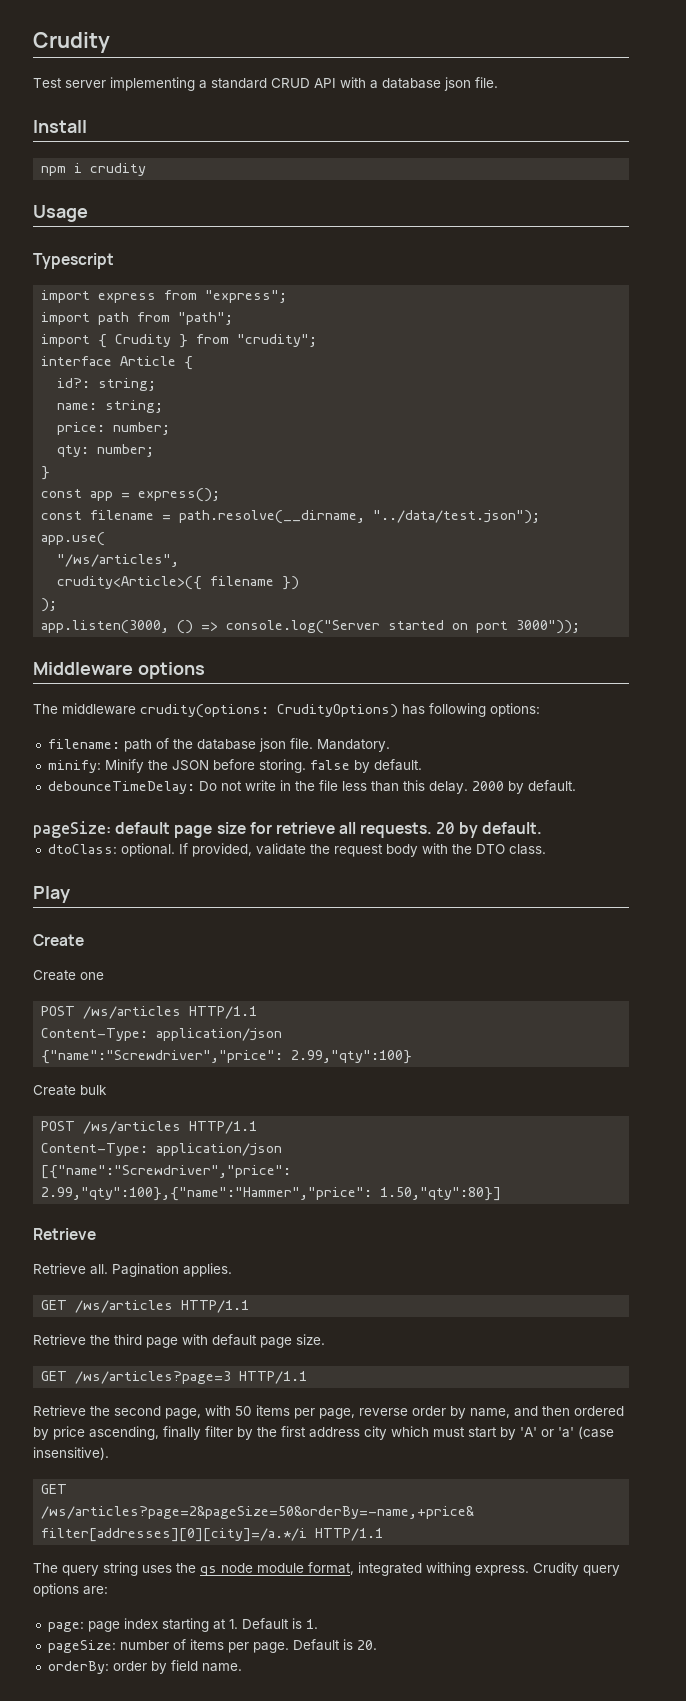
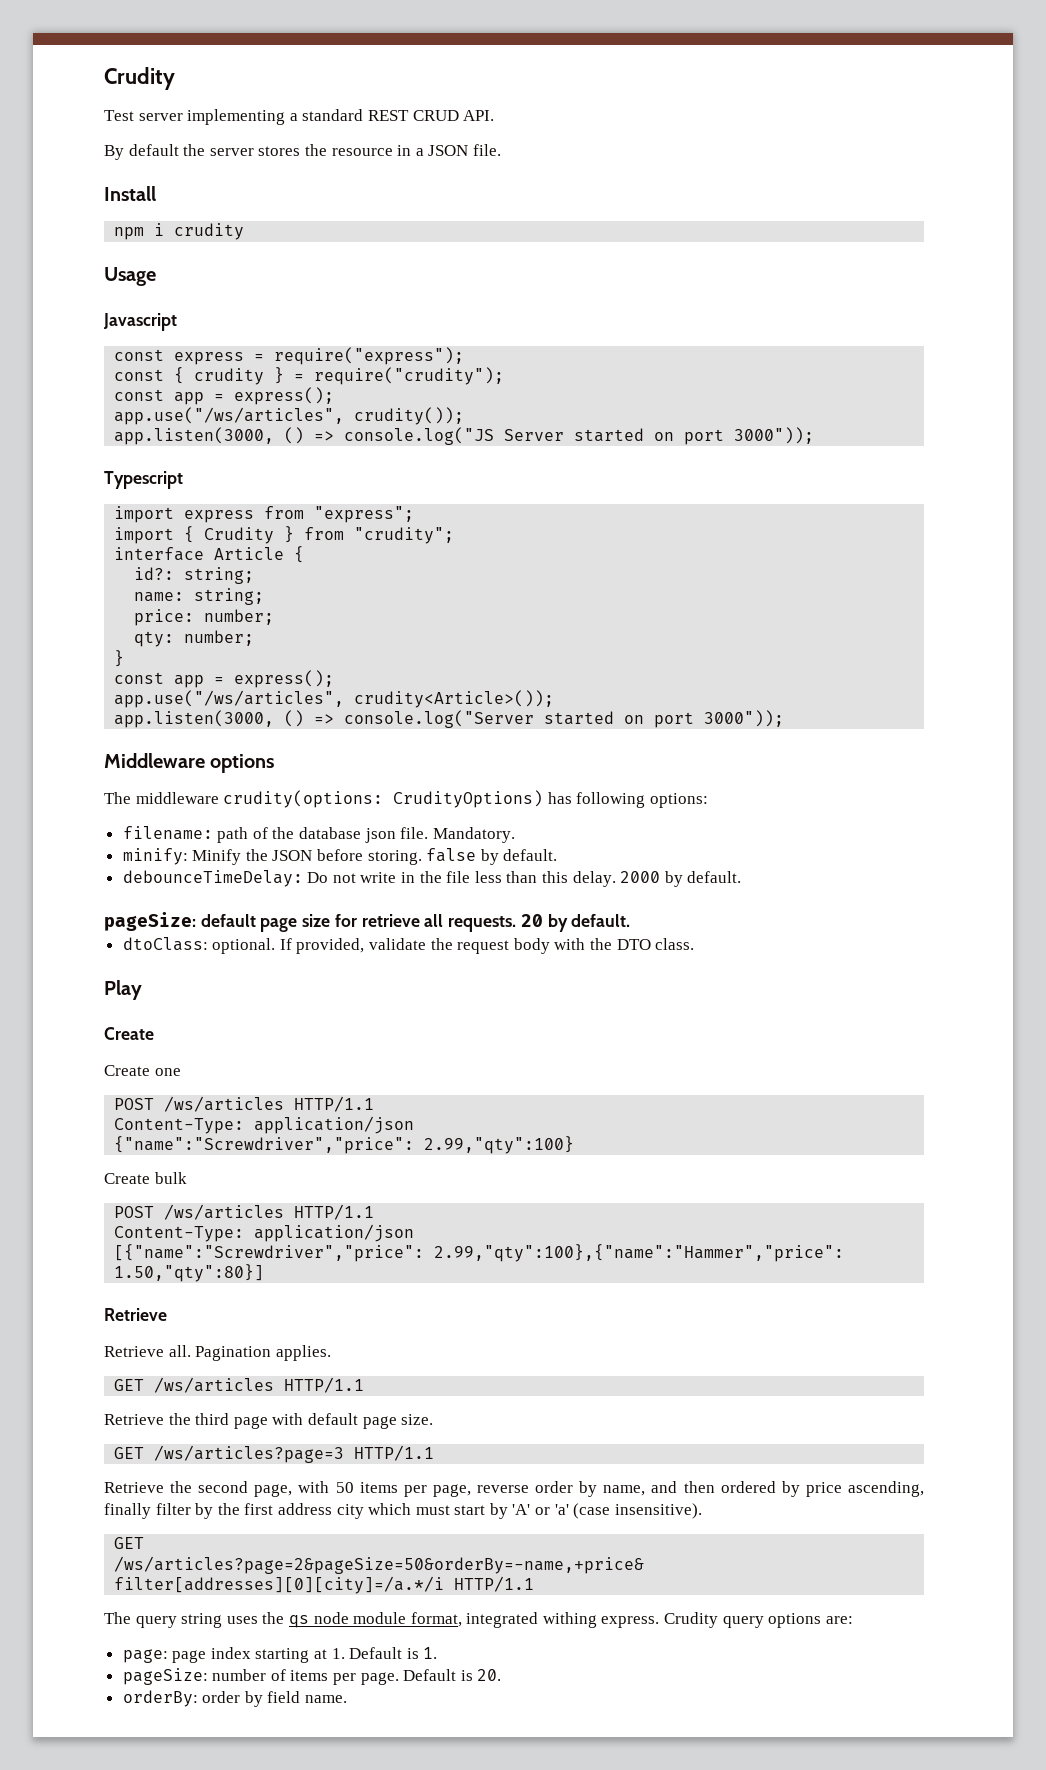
- Test server implementing a standard CRUD API with a database json file.
+ Test server implementing a standard REST CRUD API.
+ By default the server stores the resource in a JSON file.
+ Javascript
+ const express = require("express");
+ const { crudity } = require("crudity");
+ const app = express();
+ app.use("/ws/articles", crudity());
+ app.listen(3000, () => console.log("JS Server started on port 3000"));
- import path from "path";
- const filename = path.resolve(__dirname, "../data/test.json");
- app.use(
- "/ws/articles",
- crudity<Article>({ filename })
- );
+ app.use("/ws/articles", crudity<Article>());

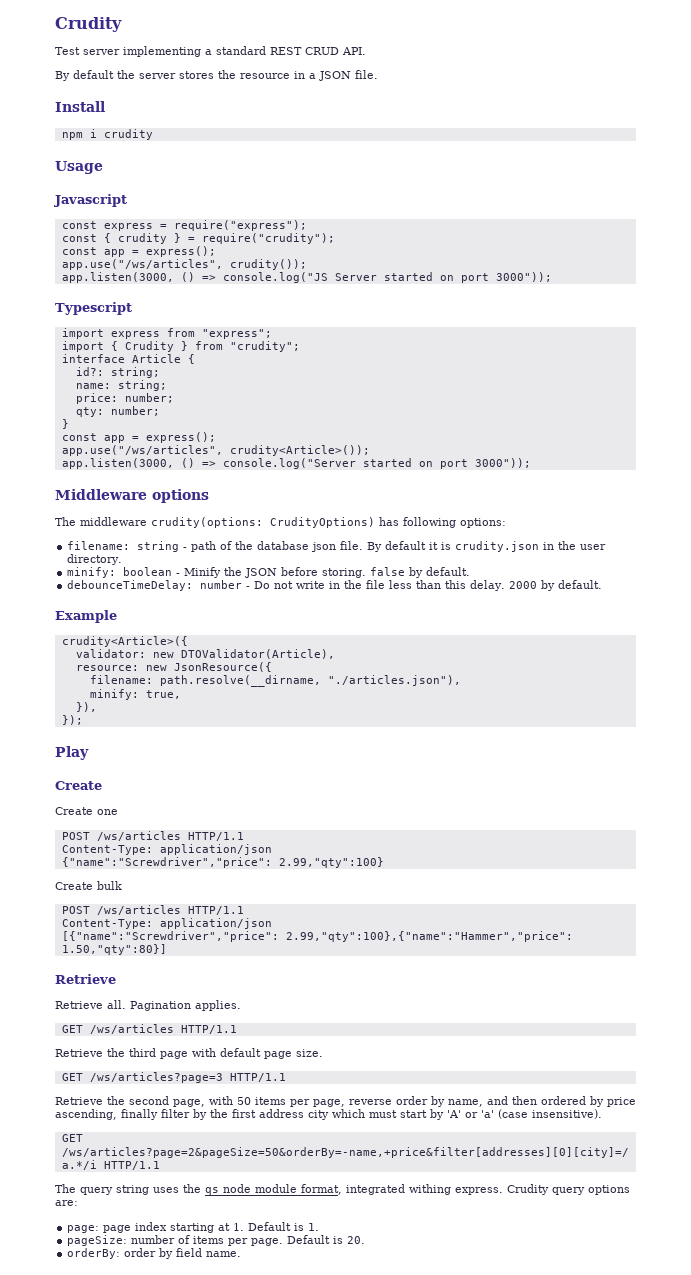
- filename: path of the database json file.
+ filename: string - path of the database json file.
- Mandatory.
- minify: Minify the JSON before storing. false by default.
+ By default it is crudity.json in the user directory.
+ minify: boolean - Minify the JSON before storing. false by default.
- debounceTimeDelay: Do not write in the file less than this delay.
+ debounceTimeDelay: number - Do not write in the file less than this delay.
- pageSize: default page size for retrieve all requests. 20 by default.
- dtoClass: optional. If provided, validate the request body with the DTO class.
+ Example
+ crudity<Article>({
+ validator: new DTOValidator(Article),
+ resource: new JsonResource({
+ filename: path.resolve(__dirname, "./articles.json"),
+ minify: true,
+ }),
+ });

